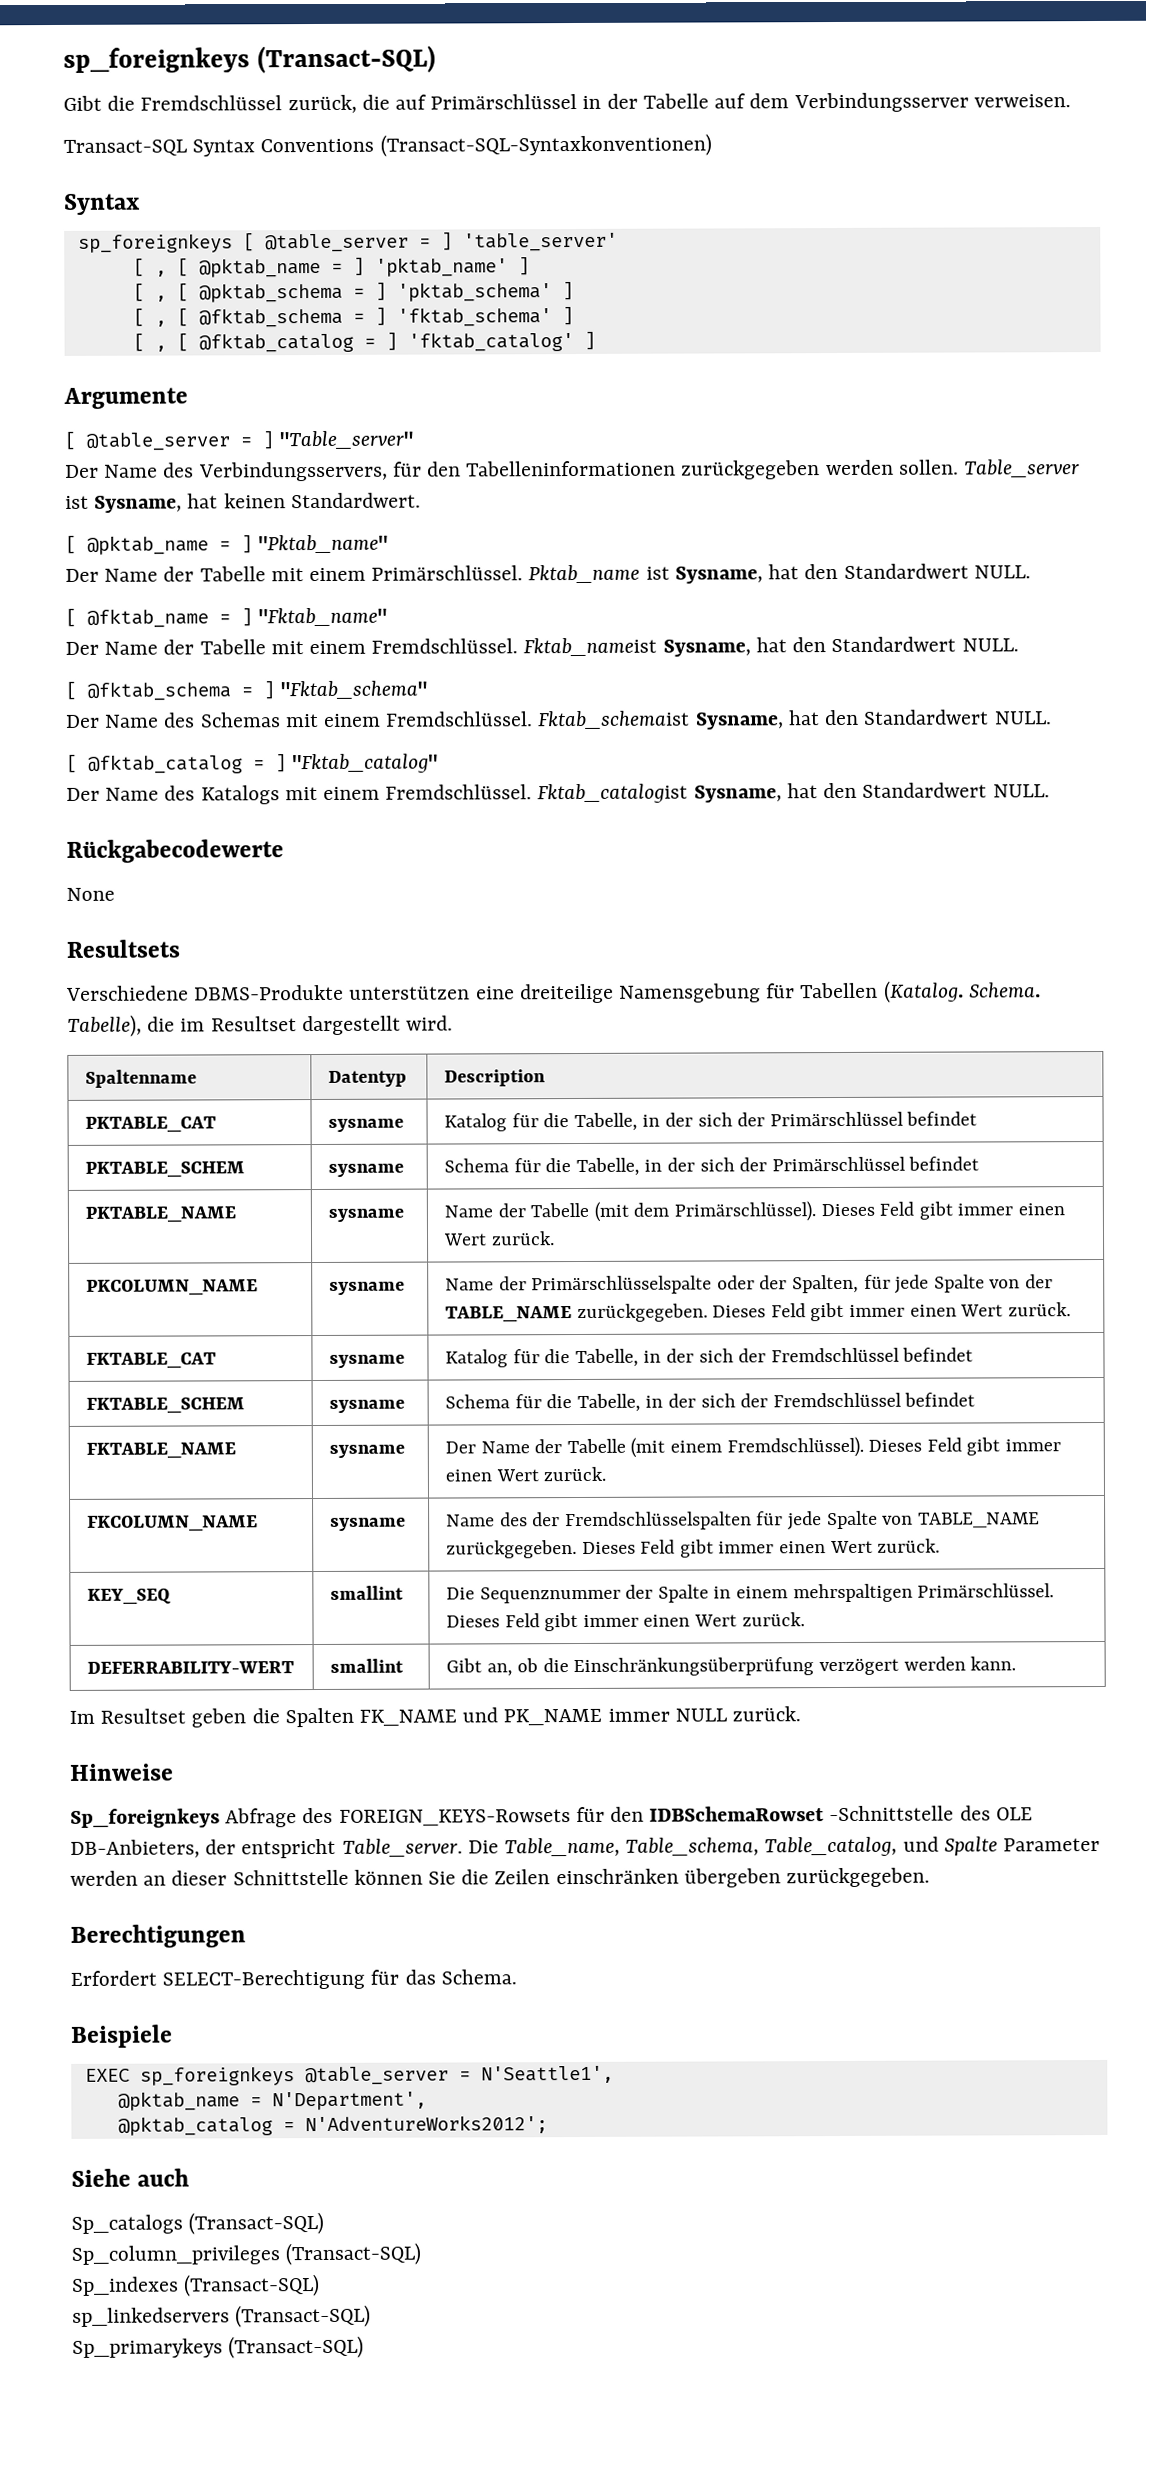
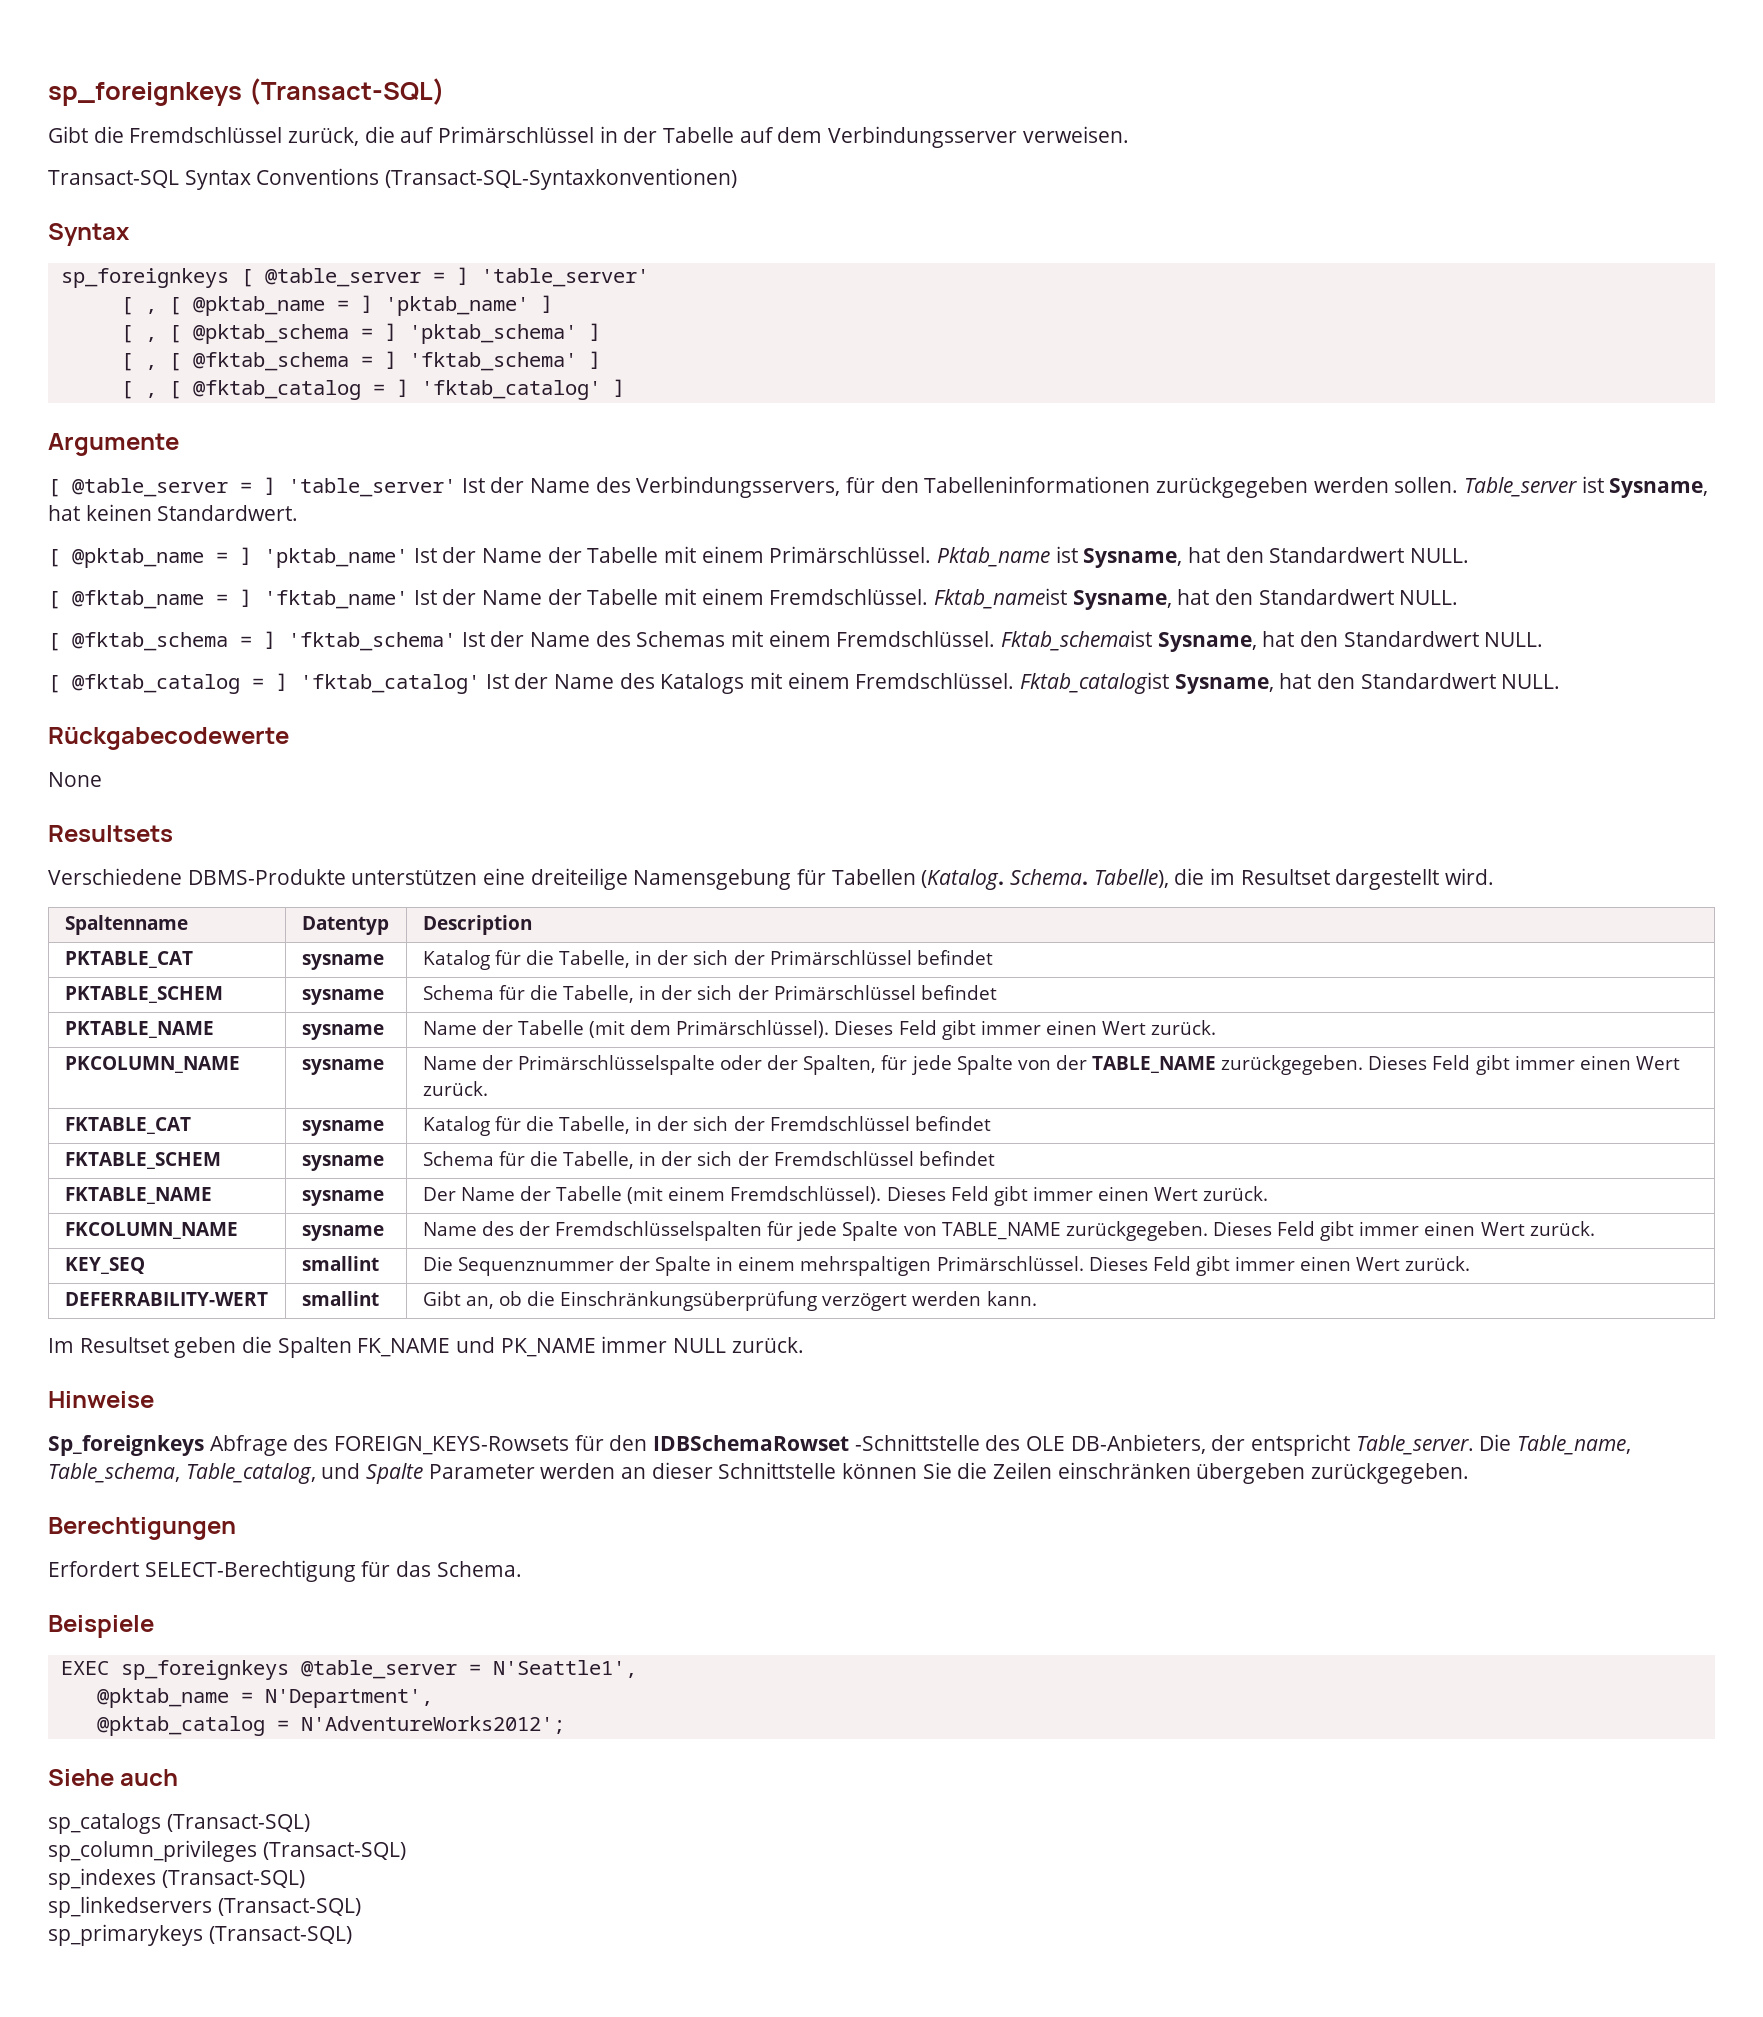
- [ @table_server = ] "Table_server"
- Der Name des Verbindungsservers, für den Tabelleninformationen zurückgegeben werden sollen.
+ [ @table_server = ] 'table_server' Ist der Name des Verbindungsservers, für den Tabelleninformationen zurückgegeben werden sollen.
- [ @pktab_name = ] "Pktab_name"
- Der Name der Tabelle mit einem Primärschlüssel.
+ [ @pktab_name = ] 'pktab_name' Ist der Name der Tabelle mit einem Primärschlüssel.
- [ @fktab_name = ] "Fktab_name"
- Der Name der Tabelle mit einem Fremdschlüssel.
+ [ @fktab_name = ] 'fktab_name' Ist der Name der Tabelle mit einem Fremdschlüssel.
- [ @fktab_schema = ] "Fktab_schema"
- Der Name des Schemas mit einem Fremdschlüssel.
+ [ @fktab_schema = ] 'fktab_schema' Ist der Name des Schemas mit einem Fremdschlüssel.
- [ @fktab_catalog = ] "Fktab_catalog"
- Der Name des Katalogs mit einem Fremdschlüssel.
+ [ @fktab_catalog = ] 'fktab_catalog' Ist der Name des Katalogs mit einem Fremdschlüssel.
- Sp_catalogs (Transact-SQL)
- Sp_column_privileges (Transact-SQL)
- Sp_indexes (Transact-SQL)
+ sp_catalogs (Transact-SQL)
+ sp_column_privileges (Transact-SQL)
+ sp_indexes (Transact-SQL)
- Sp_primarykeys (Transact-SQL)
+ sp_primarykeys (Transact-SQL)

